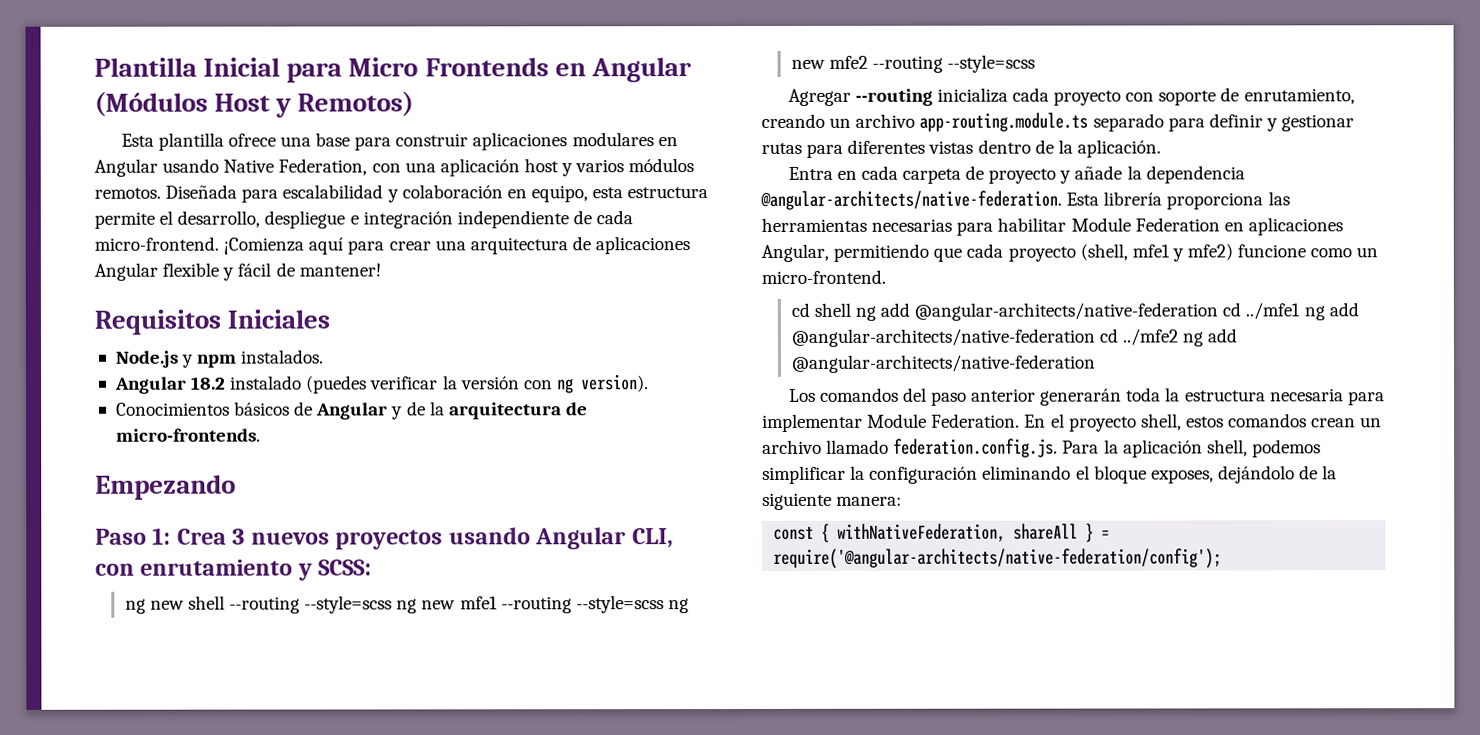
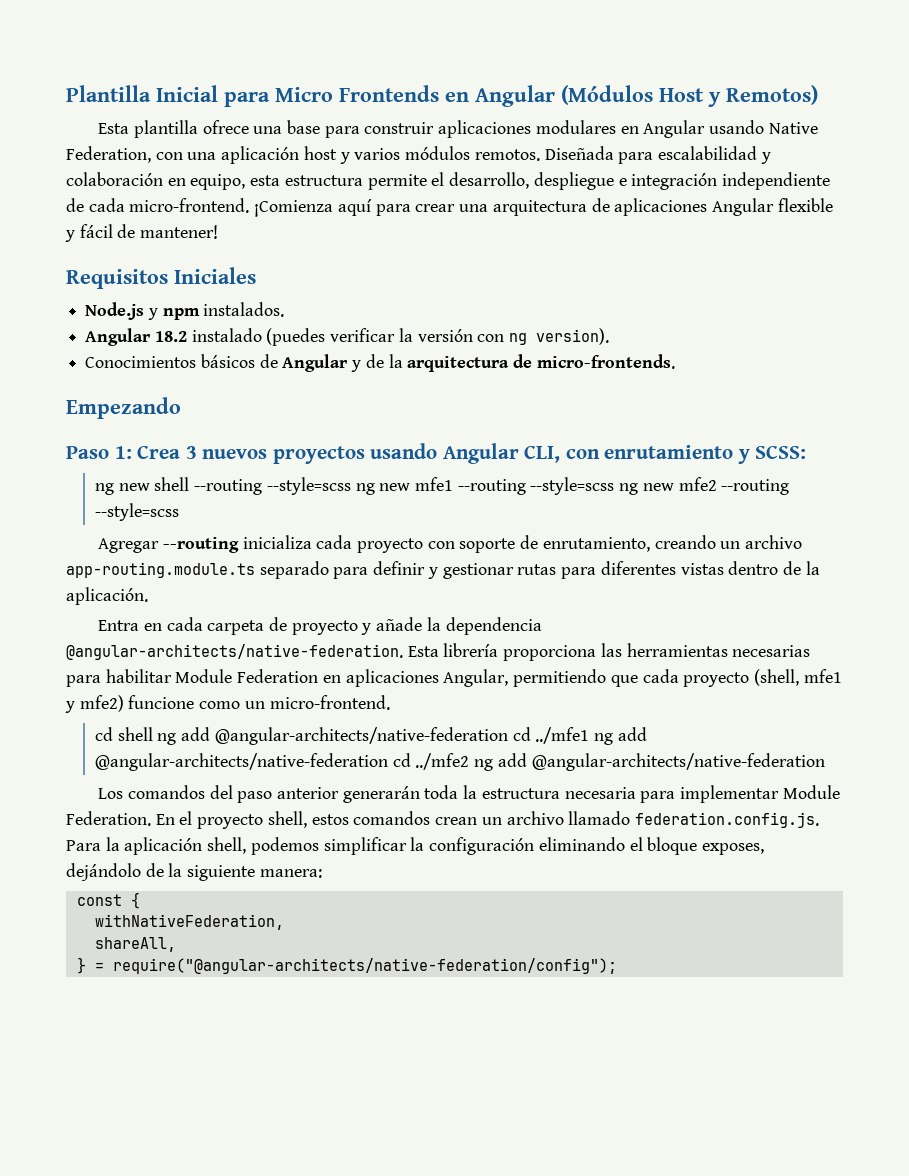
- const { withNativeFederation, shareAll } = require('@angular-architects/native-federation/config');
+ const {
+ withNativeFederation,
+ shareAll,
+ } = require("@angular-architects/native-federation/config");

